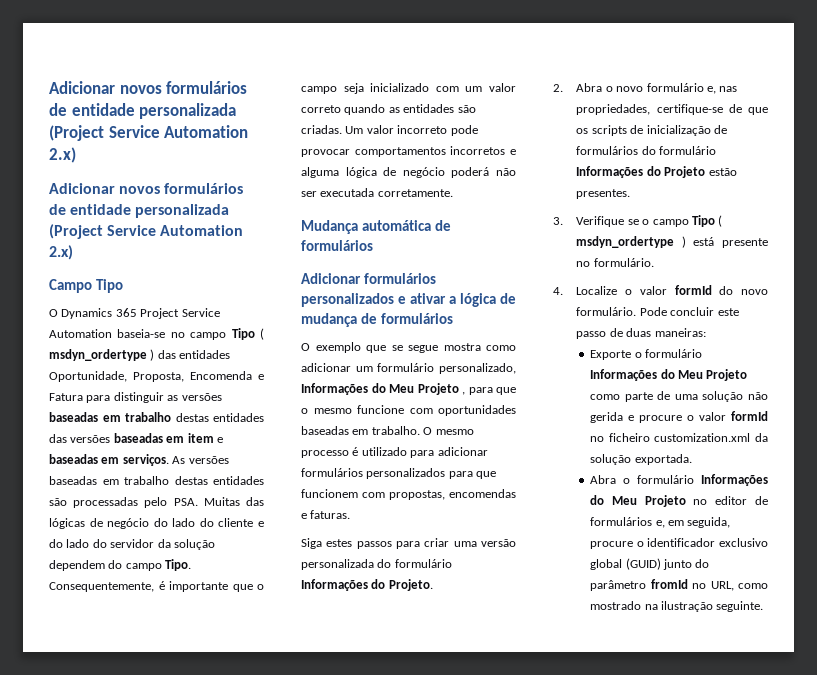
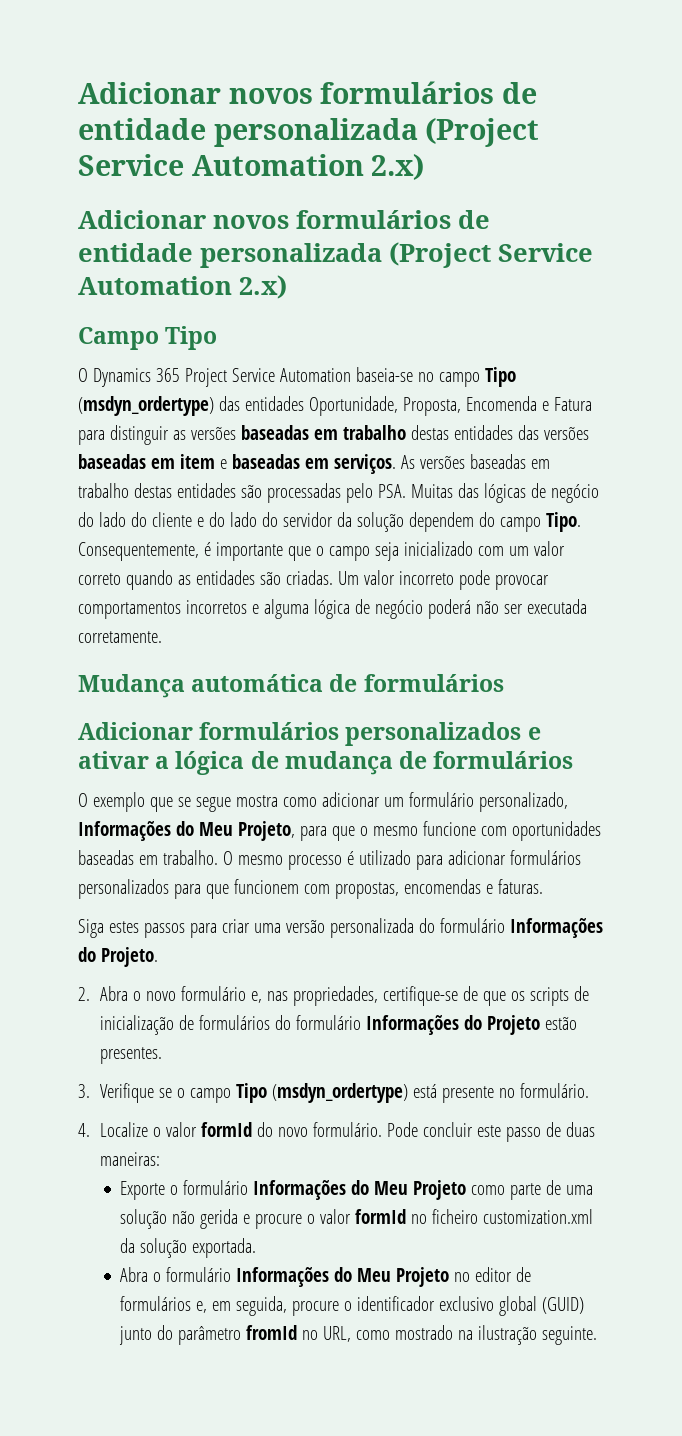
- O Dynamics 365 Project Service Automation baseia-se no campo Tipo ( msdyn_ordertype ) das entidades Oportunidade, Proposta, Encomenda e Fatura para distinguir as versões baseadas em trabalho destas entidades das versões baseadas em item e baseadas em serviços.
+ O Dynamics 365 Project Service Automation baseia-se no campo Tipo (msdyn_ordertype) das entidades Oportunidade, Proposta, Encomenda e Fatura para distinguir as versões baseadas em trabalho destas entidades das versões baseadas em item e baseadas em serviços.
- O exemplo que se segue mostra como adicionar um formulário personalizado, Informações do Meu Projeto , para que o mesmo funcione com oportunidades baseadas em trabalho.
+ O exemplo que se segue mostra como adicionar um formulário personalizado, Informações do Meu Projeto, para que o mesmo funcione com oportunidades baseadas em trabalho.
- 3. Verifique se o campo Tipo ( msdyn_ordertype ) está presente no formulário.
+ 3. Verifique se o campo Tipo (msdyn_ordertype) está presente no formulário.

